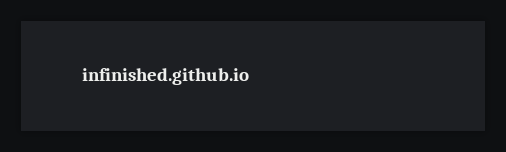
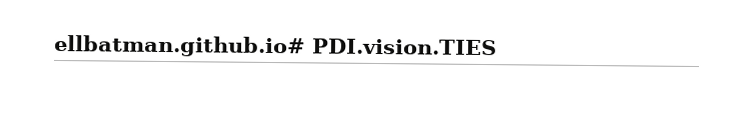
- infinished.github.io
+ ellbatman.github.io# PDI.vision.TIES

